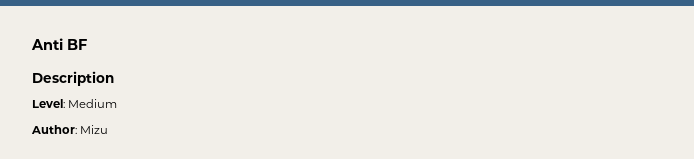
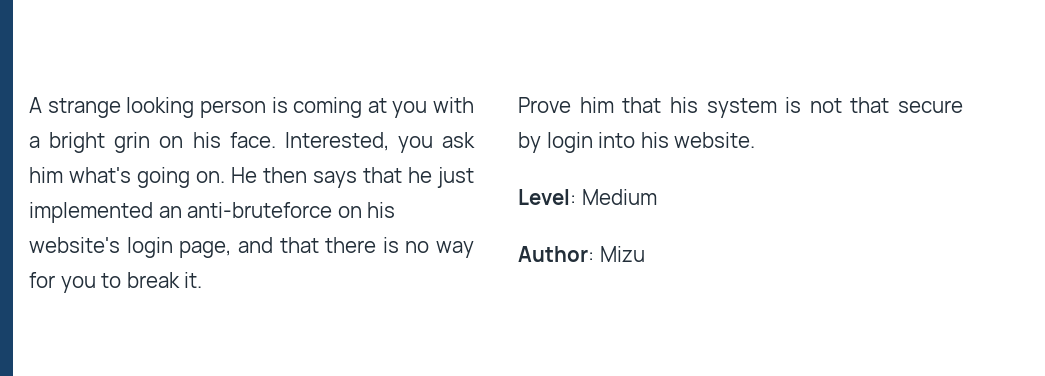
- Anti BF
- Description
+ A strange looking person is coming at you with a bright grin on his face. Interested, you ask him what's going on. He then says that he just implemented an anti-bruteforce on his website's login page, and that there is no way for you to break it.
+ Prove him that his system is not that secure by login into his website.

